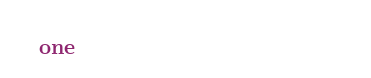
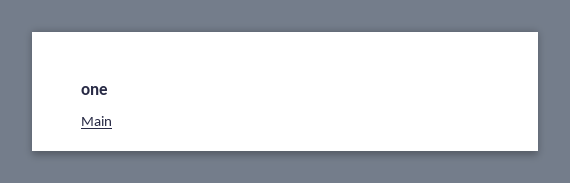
+ Main

